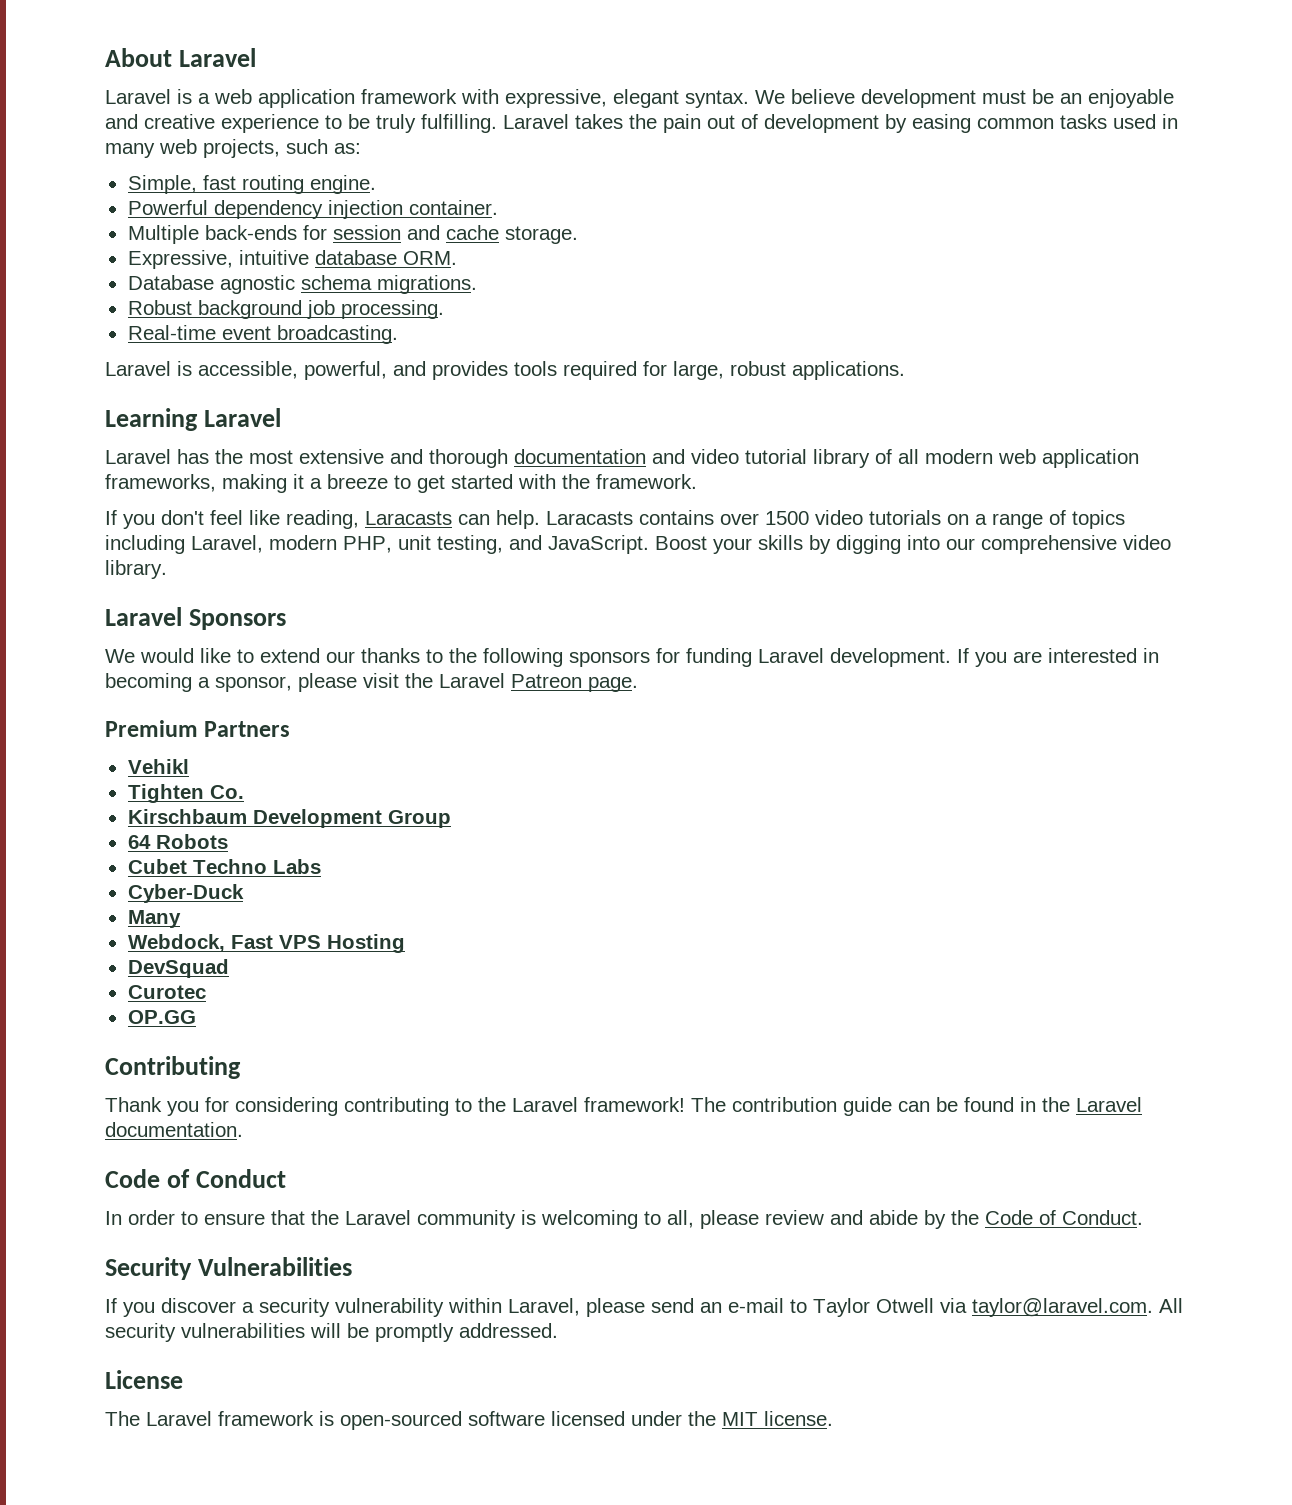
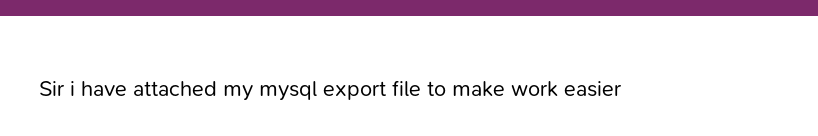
- About Laravel
- Laravel is a web application framework with expressive, elegant syntax. We believe development must be an enjoyable and creative experience to be truly fulfilling. Laravel takes the pain out of development by easing common tasks used in many web projects, such as:
- Simple, fast routing engine.
- Powerful dependency injection container.
- Multiple back-ends for session and cache storage.
- Expressive, intuitive database ORM.
- Database agnostic schema migrations.
- Robust background job processing.
- Real-time event broadcasting.
- Laravel is accessible, powerful, and provides tools required for large, robust applications.
- Learning Laravel
- Laravel has the most extensive and thorough documentation and video tutorial library of all modern web application frameworks, making it a breeze to get started with the framework.
- If you don't feel like reading, Laracasts can help. Laracasts contains over 1500 video tutorials on a range of topics including Laravel, modern PHP, unit testing, and JavaScript. Boost your skills by digging into our comprehensive video library.
- Laravel Sponsors
- We would like to extend our thanks to the following sponsors for funding Laravel development. If you are interested in becoming a sponsor, please visit the Laravel Patreon page.
- Premium Partners
- Vehikl
- Tighten Co.
- Kirschbaum Development Group
- 64 Robots
- Cubet Techno Labs
- Cyber-Duck
- Many
- Webdock, Fast VPS Hosting
- DevSquad
- Curotec
- OP.GG
- Contributing
- Thank you for considering contributing to the Laravel framework! The contribution guide can be found in the Laravel documentation.
- Code of Conduct
- In order to ensure that the Laravel community is welcoming to all, please review and abide by the Code of Conduct.
- Security Vulnerabilities
- If you discover a security vulnerability within Laravel, please send an e-mail to Taylor Otwell via taylor@laravel.com. All security vulnerabilities will be promptly addressed.
- License
- The Laravel framework is open-sourced software licensed under the MIT license.
+ Sir i have attached my mysql export file to make work easier

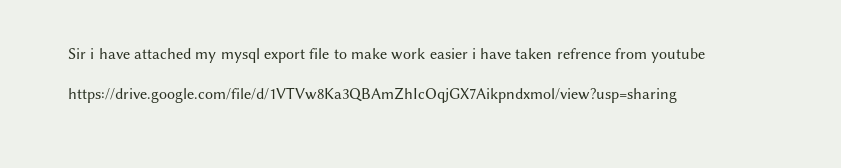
- Sir i have attached my mysql export file to make work easier
+ Sir i have attached my mysql export file to make work easier i have taken refrence from youtube
+ https://drive.google.com/file/d/1VTVw8Ka3QBAmZhIcOqjGX7Aikpndxmol/view?usp=sharing

